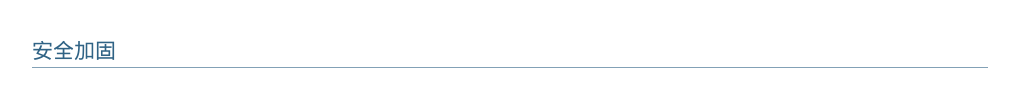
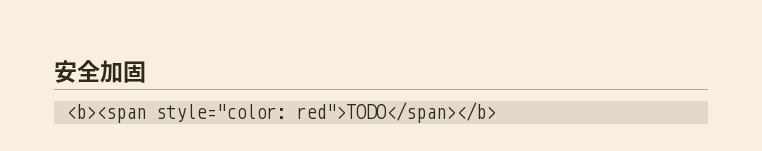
+ <b><span style="color: red">TODO</span></b>

